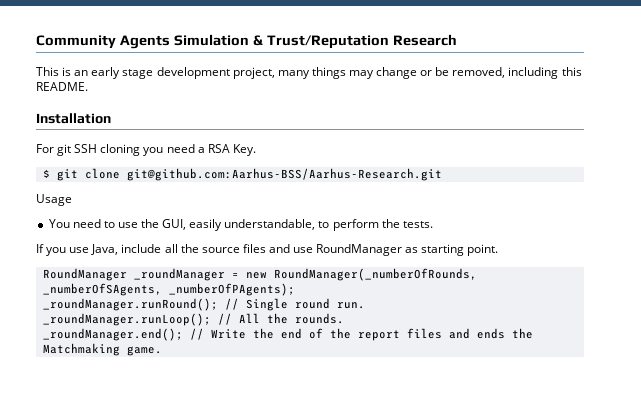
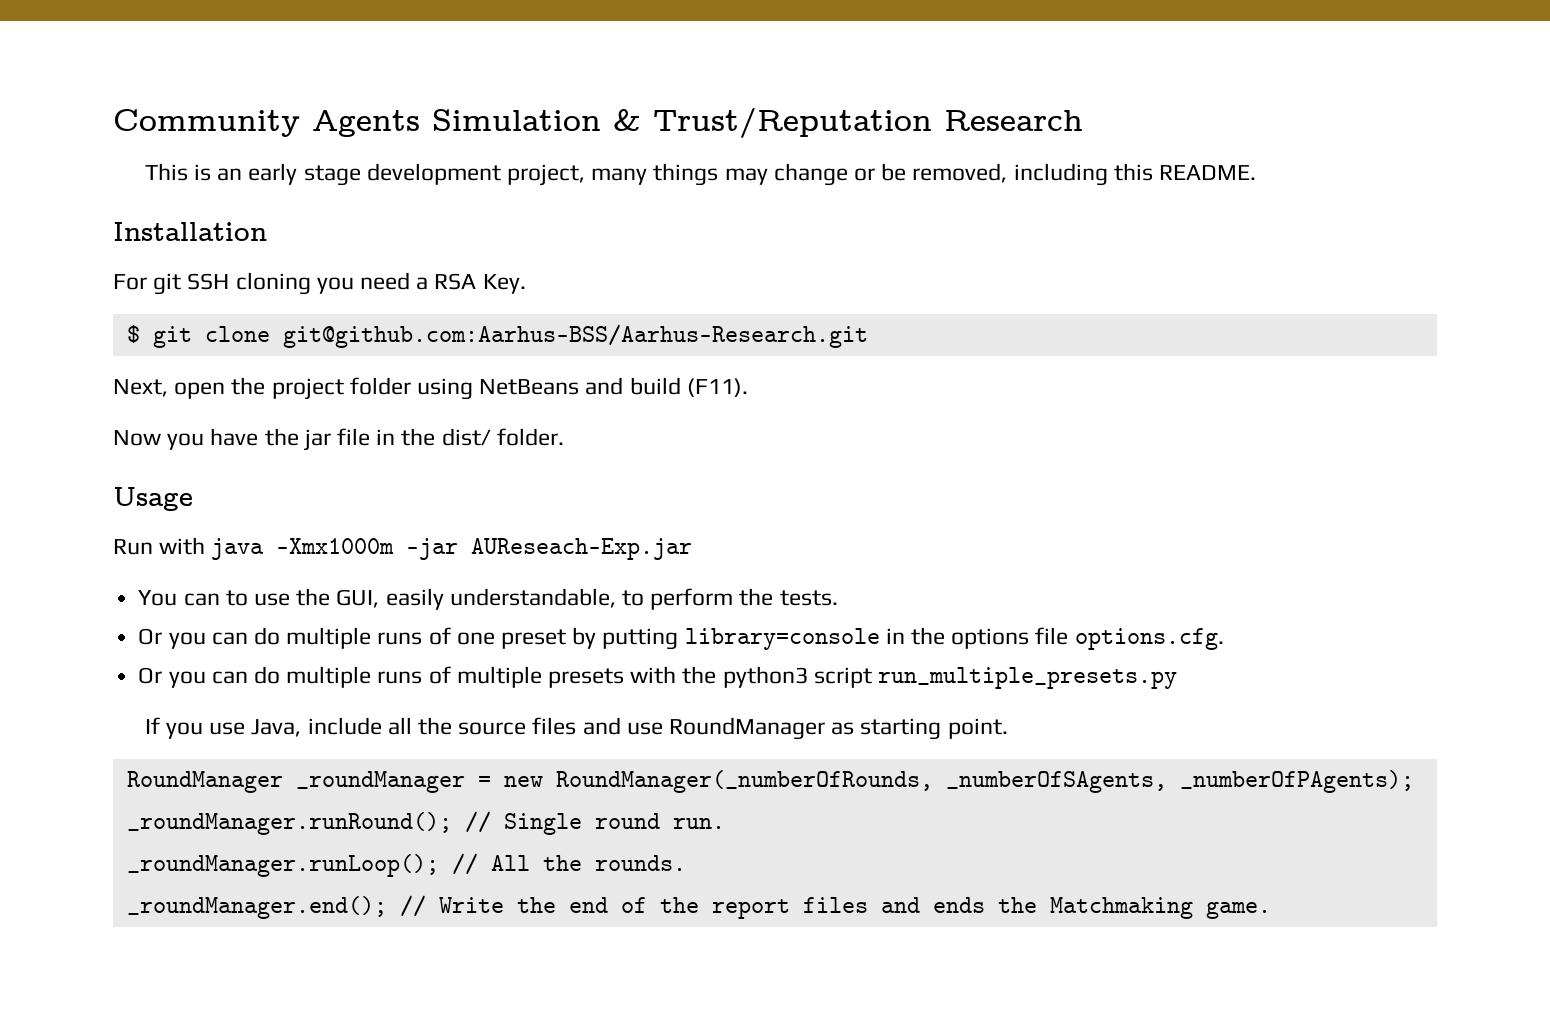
+ Next, open the project folder using NetBeans and build (F11).
+ Now you have the jar file in the dist/ folder.
  Usage
+ Run with java -Xmx1000m -jar AUReseach-Exp.jar
- You need to use the GUI, easily understandable, to perform the tests.
+ You can to use the GUI, easily understandable, to perform the tests.
+ Or you can do multiple runs of one preset by putting library=console in the options file options.cfg.
+ Or you can do multiple runs of multiple presets with the python3 script run_multiple_presets.py

